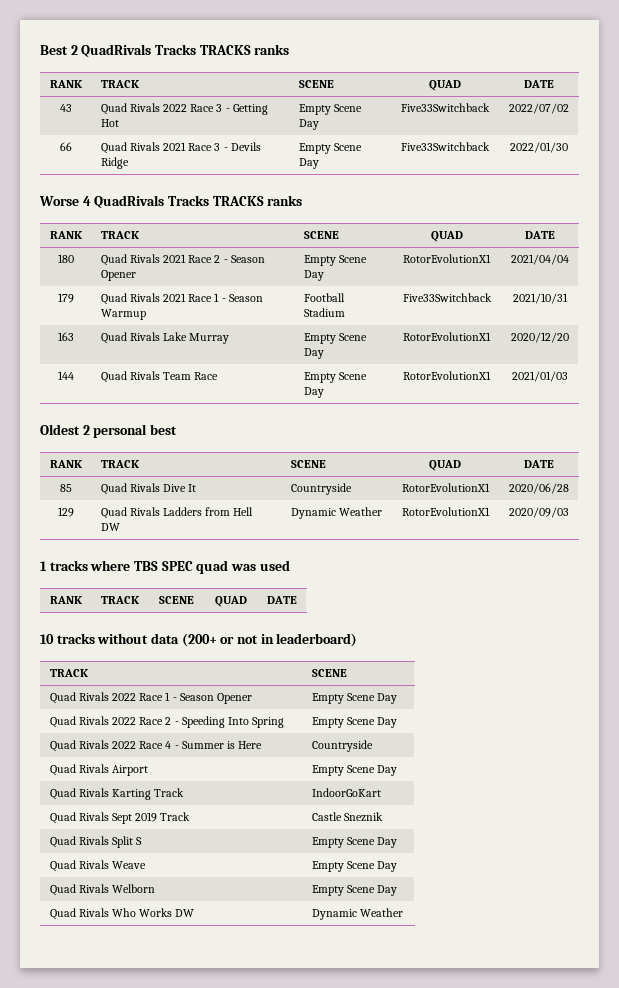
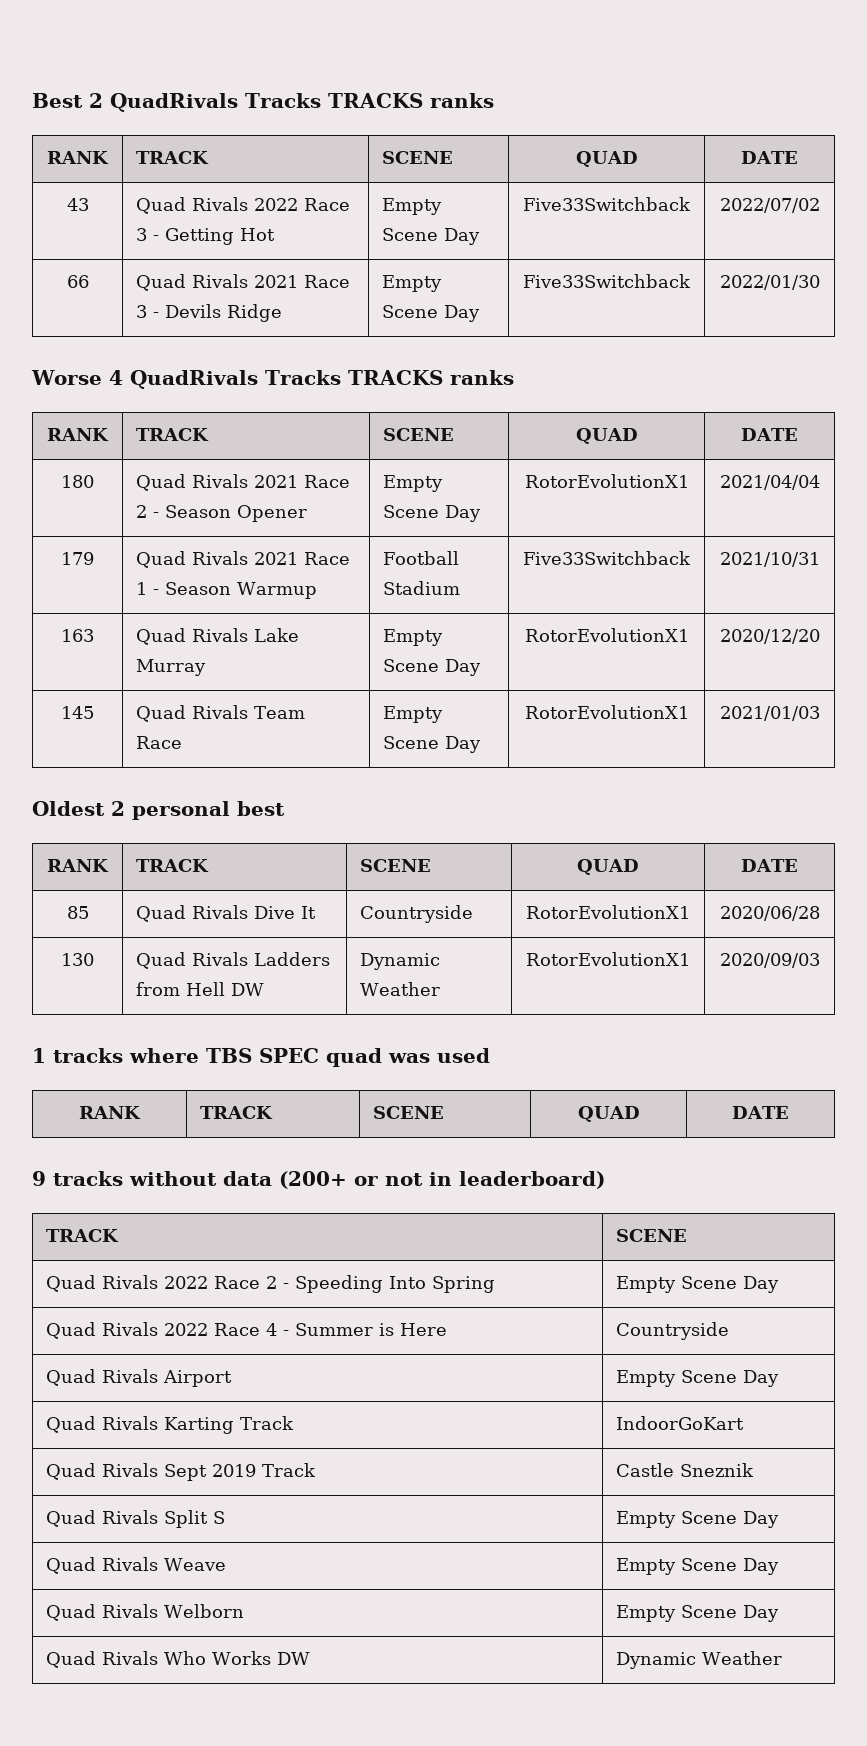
- 144 | Quad Rivals Team Race | Empty Scene Day | RotorEvolutionX1 | 2021/01/03
+ 145 | Quad Rivals Team Race | Empty Scene Day | RotorEvolutionX1 | 2021/01/03
- 129 | Quad Rivals Ladders from Hell DW | Dynamic Weather | RotorEvolutionX1 | 2020/09/03
+ 130 | Quad Rivals Ladders from Hell DW | Dynamic Weather | RotorEvolutionX1 | 2020/09/03
- 10 tracks without data (200+ or not in leaderboard)
+ 9 tracks without data (200+ or not in leaderboard)
- Quad Rivals 2022 Race 1 - Season Opener | Empty Scene Day

